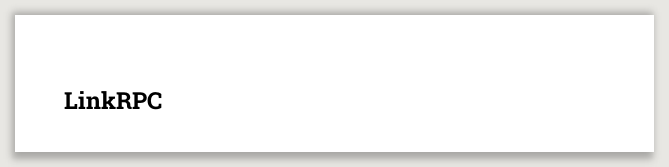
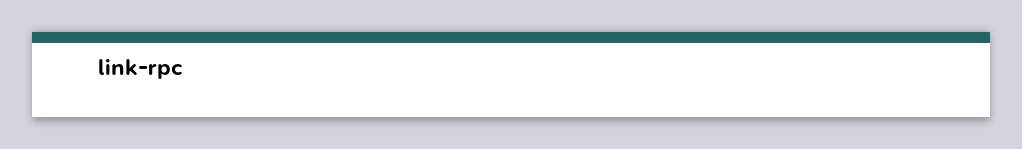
- LinkRPC
+ link-rpc

